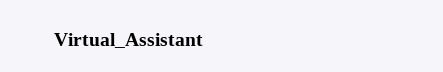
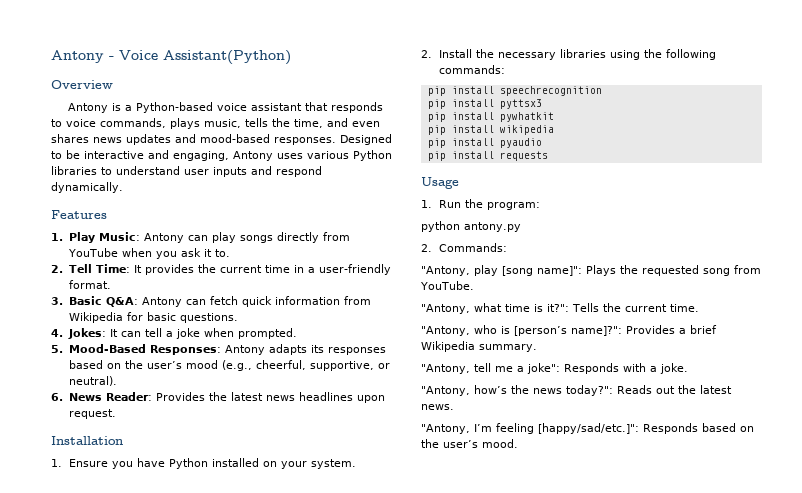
- Virtual_Assistant
+ Antony - Voice Assistant(Python)
+ Overview
+ Antony is a Python-based voice assistant that responds to voice commands, plays music, tells the time, and even shares news updates and mood-based responses. Designed to be interactive and engaging, Antony uses various Python libraries to understand user inputs and respond dynamically.
+ Features
+ 1. Play Music: Antony can play songs directly from YouTube when you ask it to.
+ 2. Tell Time: It provides the current time in a user-friendly format.
+ 3. Basic Q&A: Antony can fetch quick information from Wikipedia for basic questions.
+ 4. Jokes: It can tell a joke when prompted.
+ 5. Mood-Based Responses: Antony adapts its responses based on the user’s mood (e.g., cheerful, supportive, or neutral).
+ 6. News Reader: Provides the latest news headlines upon request.
+ Installation
+ 1. Ensure you have Python installed on your system.
+ 2. Install the necessary libraries using the following commands:
+ pip install speechrecognition
+ pip install pyttsx3
+ pip install pywhatkit
+ pip install wikipedia
+ pip install pyaudio
+ pip install requests
+ Usage
+ 1. Run the program:
+ python antony.py
+ 2. Commands:
+ "Antony, play [song name]": Plays the requested song from YouTube.
+ "Antony, what time is it?": Tells the current time.
+ "Antony, who is [person’s name]?": Provides a brief Wikipedia summary.
+ "Antony, tell me a joke": Responds with a joke.
+ "Antony, how’s the news today?": Reads out the latest news.
+ "Antony, I’m feeling [happy/sad/etc.]": Responds based on the user’s mood.

